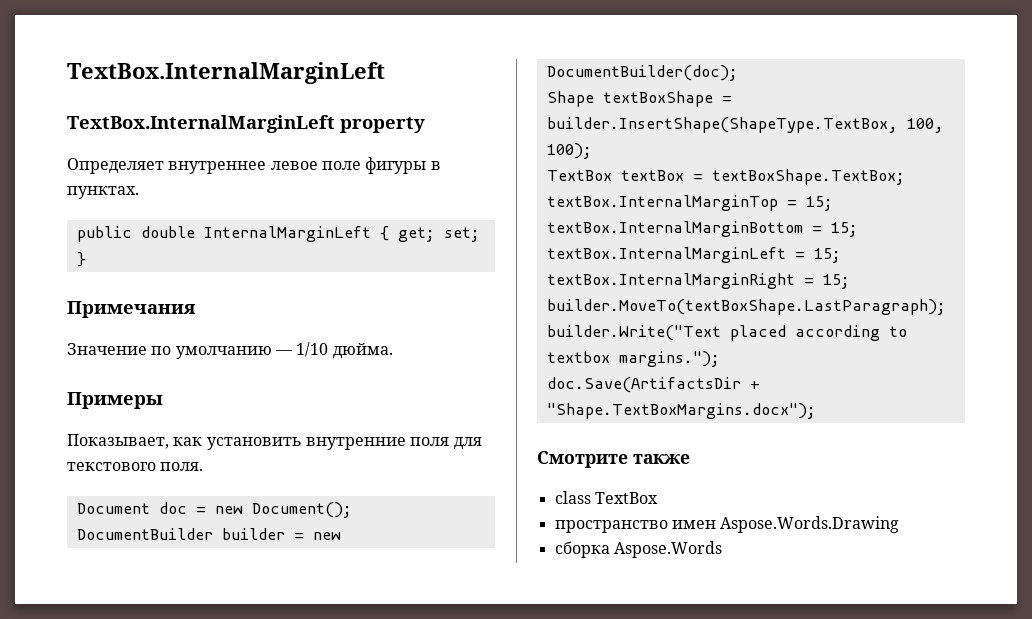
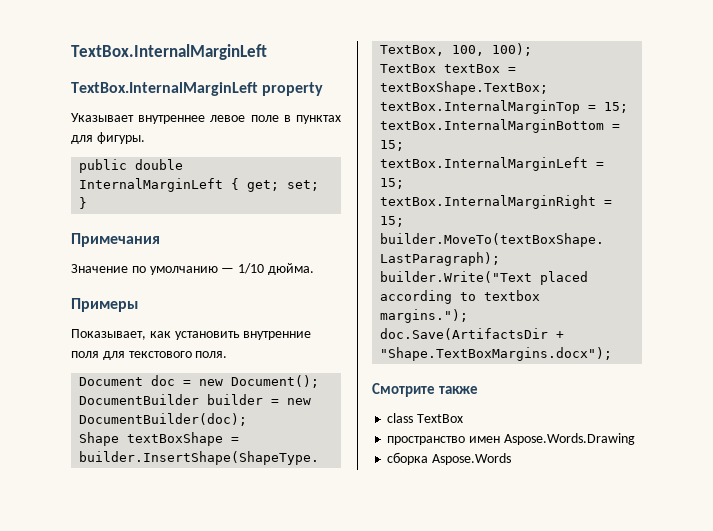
- Определяет внутреннее левое поле фигуры в пунктах.
+ Указывает внутреннее левое поле в пунктах для фигуры.

